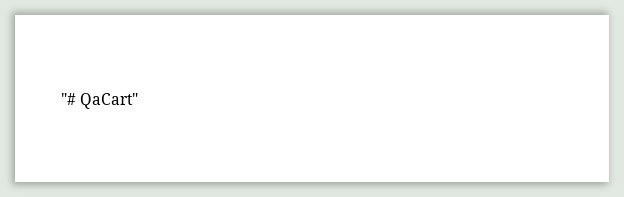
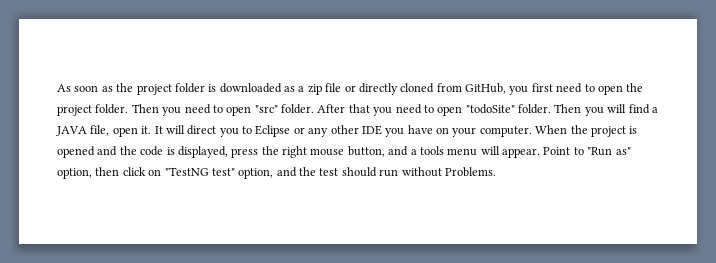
- "# QaCart"
+ As soon as the project folder is downloaded as a zip file or directly cloned from GitHub, you first need to open the project folder. Then you need to open "src" folder. After that you need to open "todoSite" folder. Then you will find a JAVA file, open it. It will direct you to Eclipse or any other IDE you have on your computer. When the project is opened and the code is displayed, press the right mouse button, and a tools menu will appear. Point to "Run as" option, then click on "TestNG test" option, and the test should run without Problems.

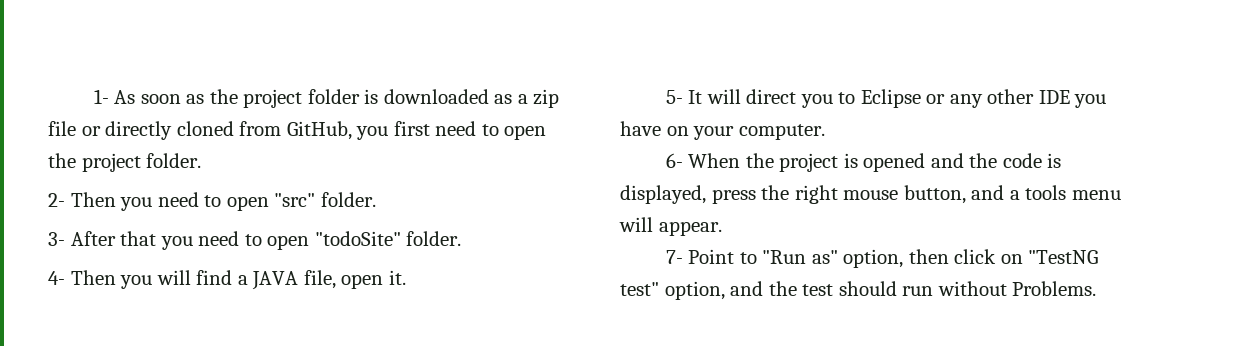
- As soon as the project folder is downloaded as a zip file or directly cloned from GitHub, you first need to open the project folder. Then you need to open "src" folder. After that you need to open "todoSite" folder. Then you will find a JAVA file, open it. It will direct you to Eclipse or any other IDE you have on your computer. When the project is opened and the code is displayed, press the right mouse button, and a tools menu will appear. Point to "Run as" option, then click on "TestNG test" option, and the test should run without Problems.
+ 1- As soon as the project folder is downloaded as a zip file or directly cloned from GitHub, you first need to open the project folder.
+ 2- Then you need to open "src" folder.
+ 3- After that you need to open "todoSite" folder.
+ 4- Then you will find a JAVA file, open it.
+ 5- It will direct you to Eclipse or any other IDE you have on your computer.
+ 6- When the project is opened and the code is displayed, press the right mouse button, and a tools menu will appear.
+ 7- Point to "Run as" option, then click on "TestNG test" option, and the test should run without Problems.

